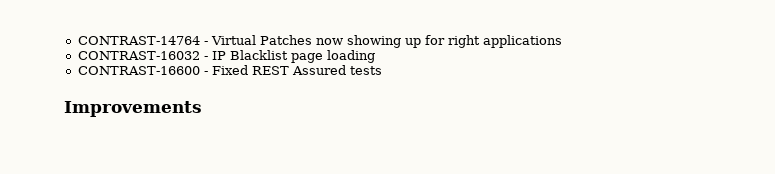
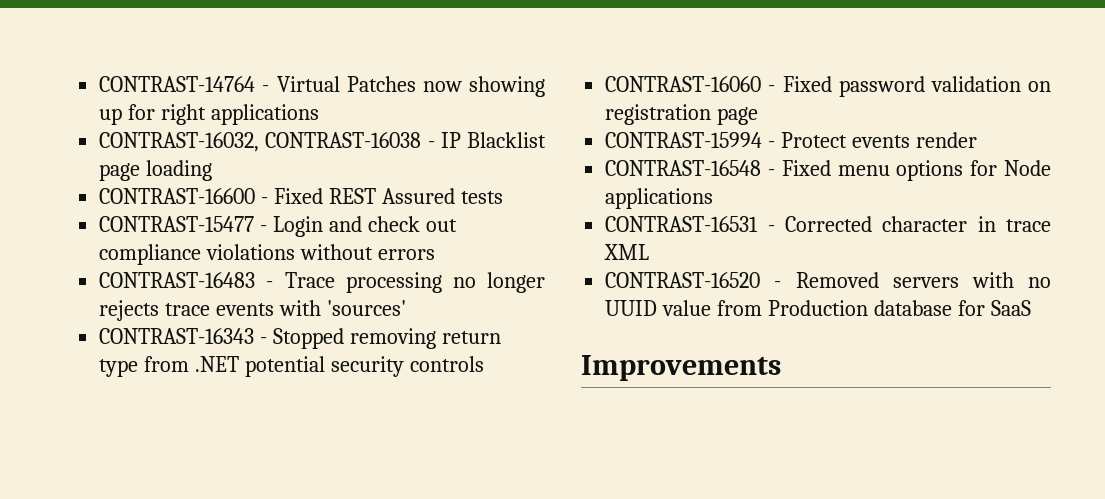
- CONTRAST-16032 - IP Blacklist page loading
+ CONTRAST-16032, CONTRAST-16038 - IP Blacklist page loading
+ CONTRAST-15477 - Login and check out compliance violations without errors
+ CONTRAST-16483 - Trace processing no longer rejects trace events with 'sources'
+ CONTRAST-16343 - Stopped removing return type from .NET potential security controls
+ CONTRAST-16060 - Fixed password validation on registration page
+ CONTRAST-15994 - Protect events render
+ CONTRAST-16548 - Fixed menu options for Node applications
+ CONTRAST-16531 - Corrected character in trace XML
+ CONTRAST-16520 - Removed servers with no UUID value from Production database for SaaS

